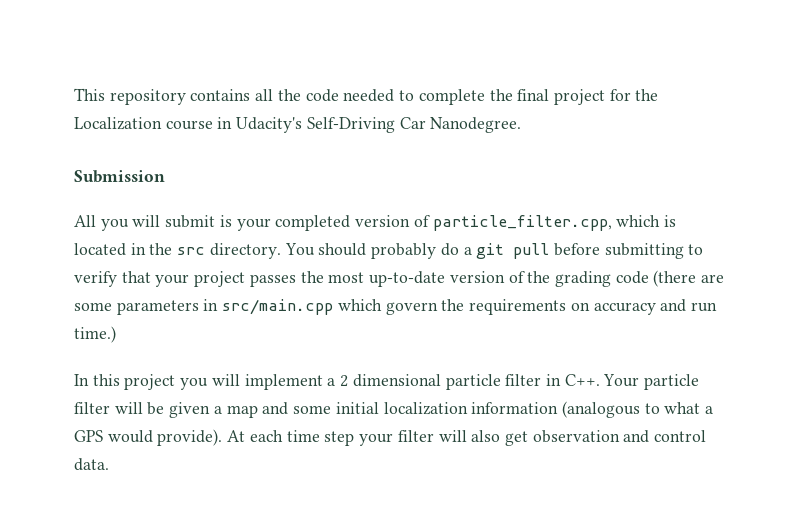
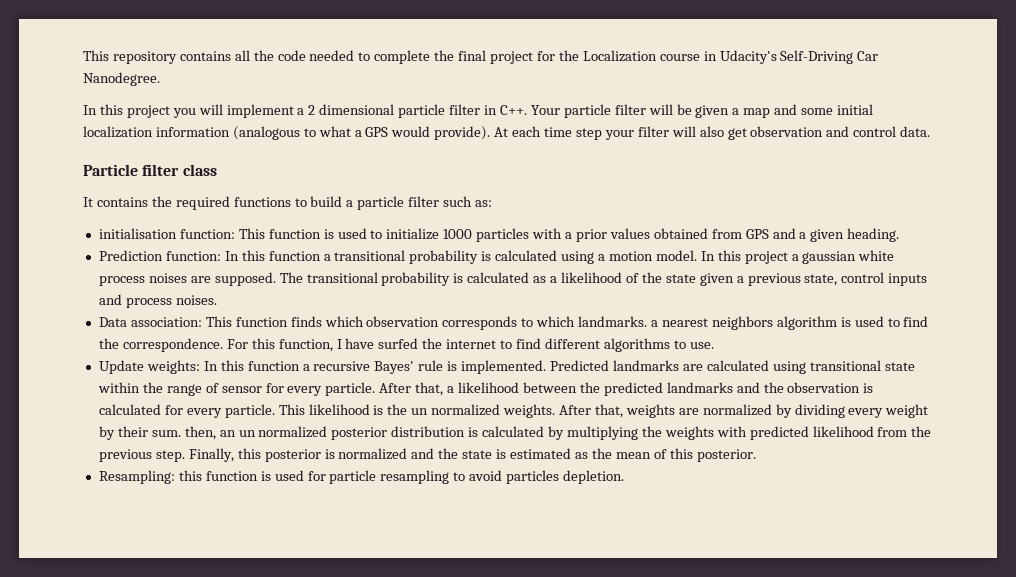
- Submission
- All you will submit is your completed version of particle_filter.cpp, which is located in the src directory. You should probably do a git pull before submitting to verify that your project passes the most up-to-date version of the grading code (there are some parameters in src/main.cpp which govern the requirements on accuracy and run time.)
+ Particle filter class
+ It contains the required functions to build a particle filter such as:
+ initialisation function: This function is used to initialize 1000 particles with a prior values obtained from GPS and a given heading.
+ Prediction function: In this function a transitional probability is calculated using a motion model. In this project a gaussian white process noises are supposed. The transitional probability is calculated as a likelihood of the state given a previous state, control inputs and process noises.
+ Data association: This function finds which observation corresponds to which landmarks. a nearest neighbors algorithm is used to find the correspondence. For this function, I have surfed the internet to find different algorithms to use.
+ Update weights: In this function a recursive Bayes' rule is implemented. Predicted landmarks are calculated using transitional state within the range of sensor for every particle. After that, a likelihood between the predicted landmarks and the observation is calculated for every particle. This likelihood is the un normalized weights. After that, weights are normalized by dividing every weight by their sum. then, an un normalized posterior distribution is calculated by multiplying the weights with predicted likelihood from the previous step. Finally, this posterior is normalized and the state is estimated as the mean of this posterior.
+ Resampling: this function is used for particle resampling to avoid particles depletion.

